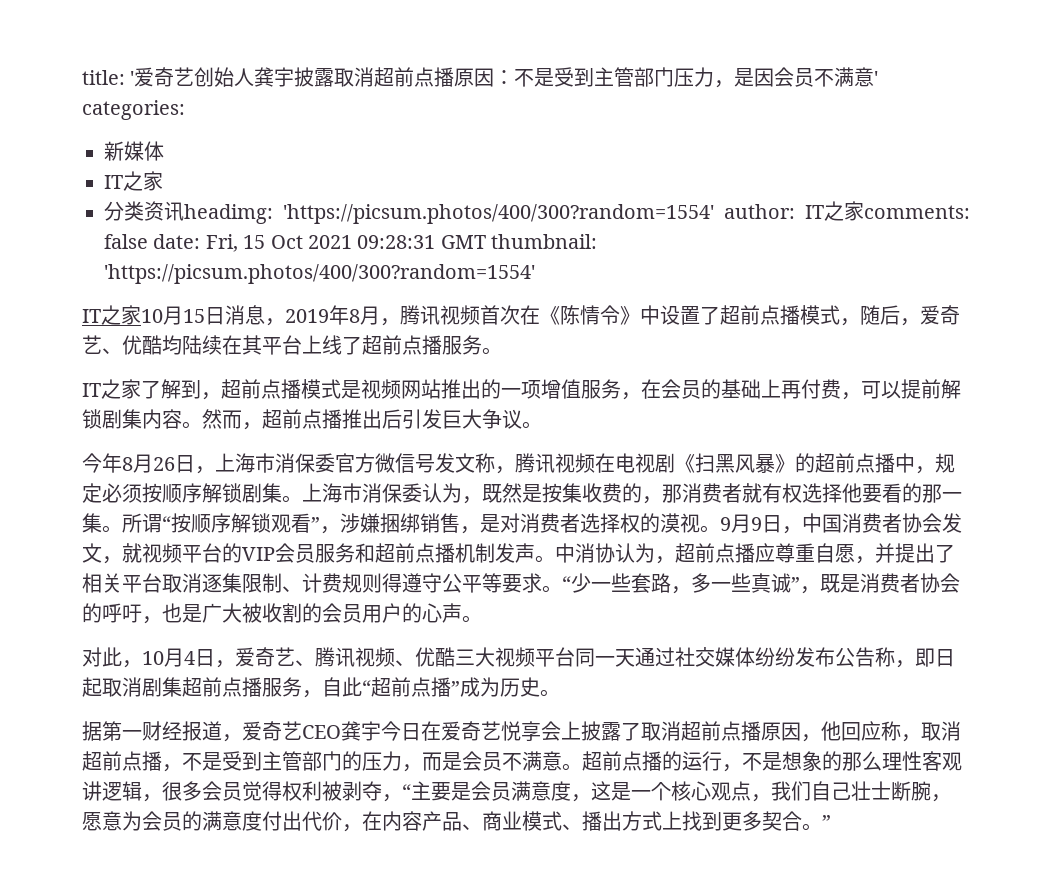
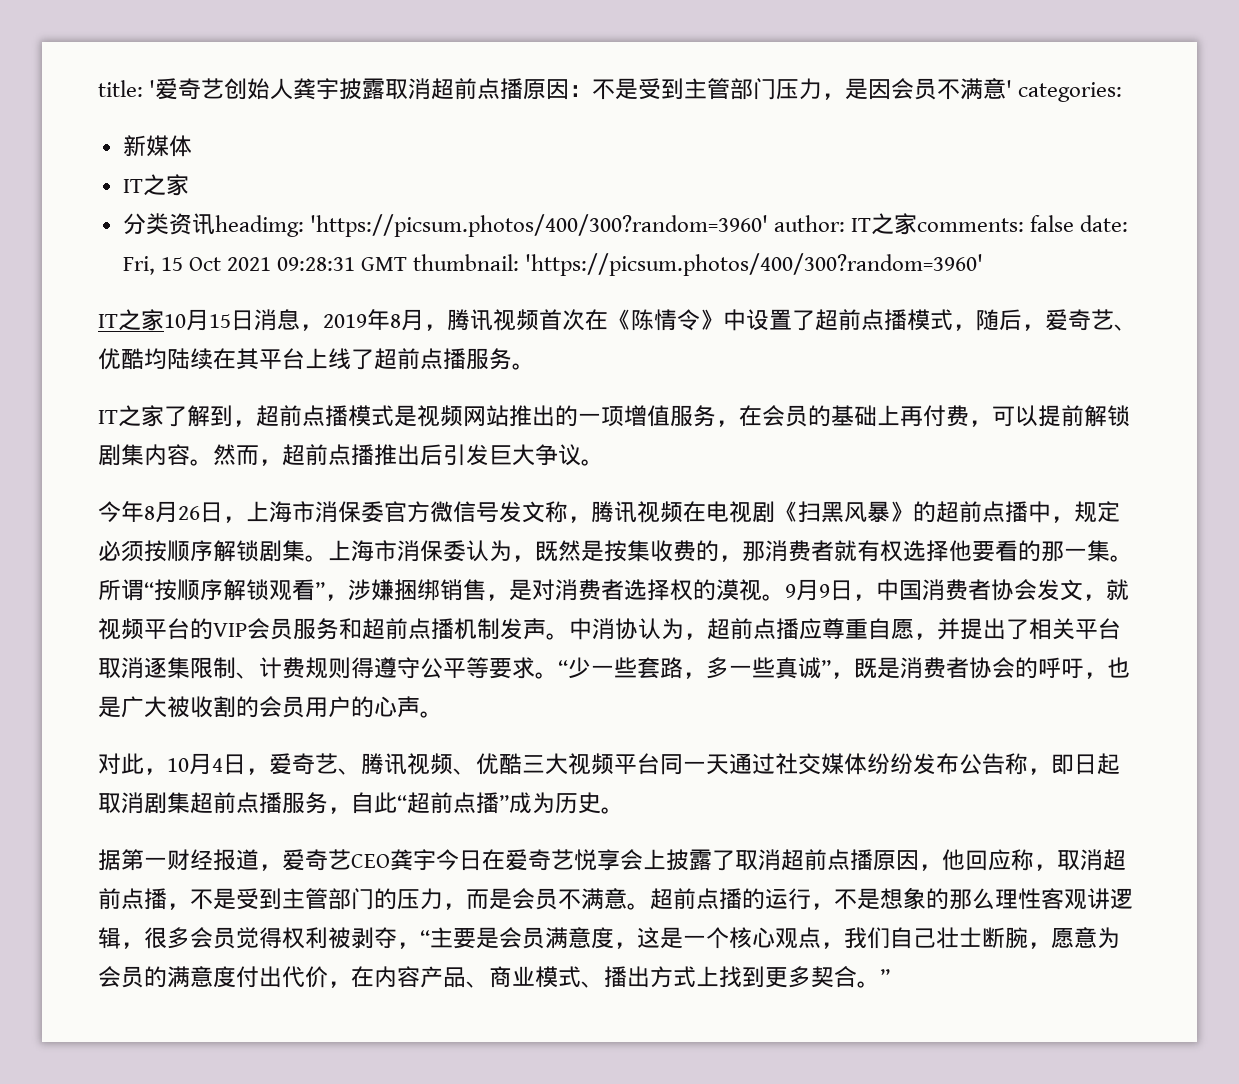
- 分类资讯headimg: 'https://picsum.photos/400/300?random=1554' author: IT之家comments: false date: Fri, 15 Oct 2021 09:28:31 GMT thumbnail: 'https://picsum.photos/400/300?random=1554'
+ 分类资讯headimg: 'https://picsum.photos/400/300?random=3960' author: IT之家comments: false date: Fri, 15 Oct 2021 09:28:31 GMT thumbnail: 'https://picsum.photos/400/300?random=3960'

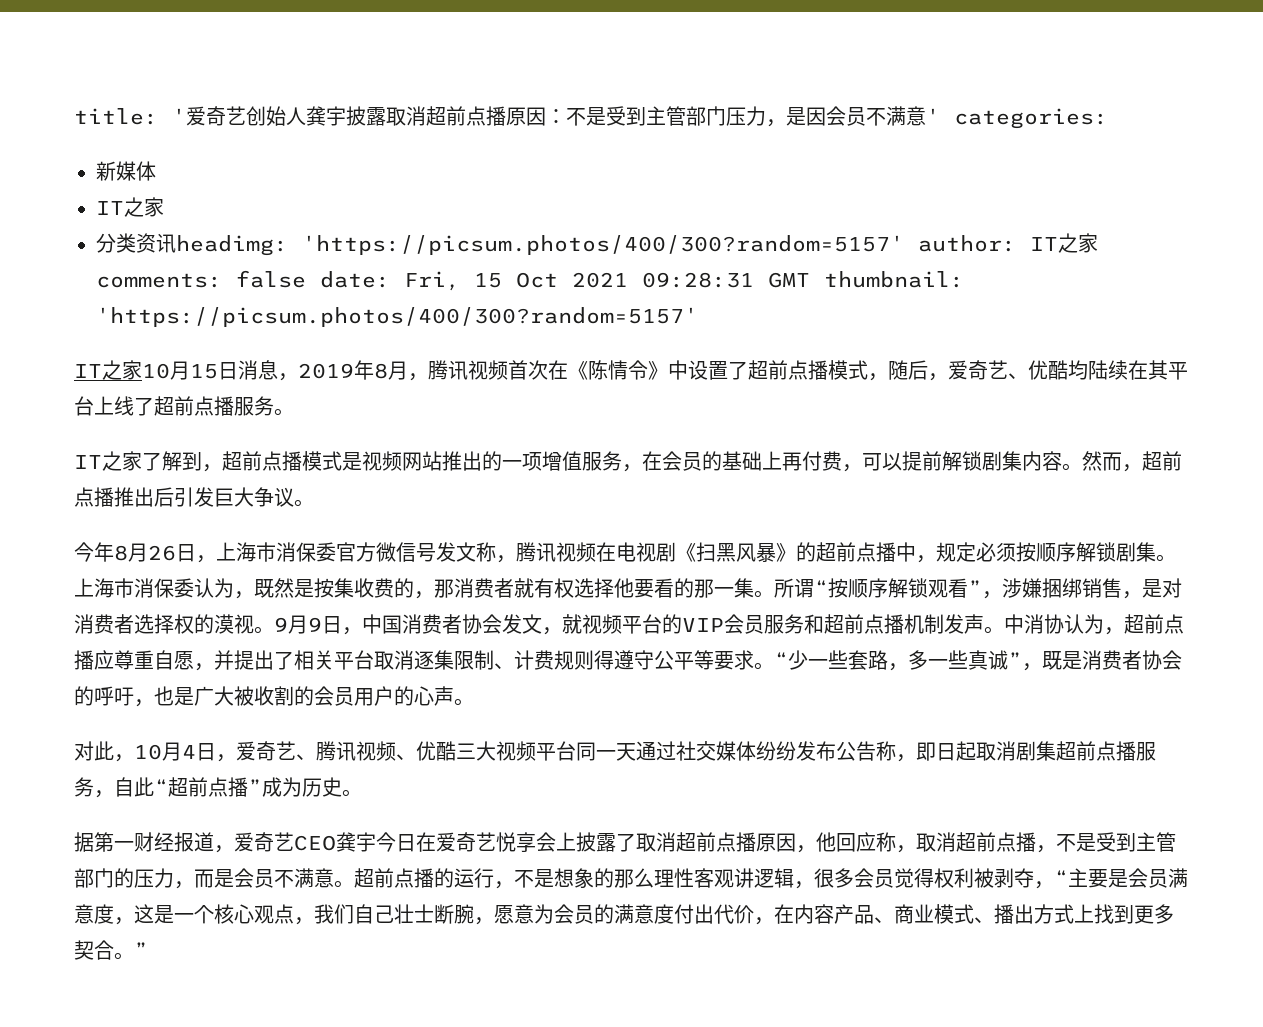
- 分类资讯headimg: 'https://picsum.photos/400/300?random=3960' author: IT之家comments: false date: Fri, 15 Oct 2021 09:28:31 GMT thumbnail: 'https://picsum.photos/400/300?random=3960'
+ 分类资讯headimg: 'https://picsum.photos/400/300?random=5157' author: IT之家comments: false date: Fri, 15 Oct 2021 09:28:31 GMT thumbnail: 'https://picsum.photos/400/300?random=5157'

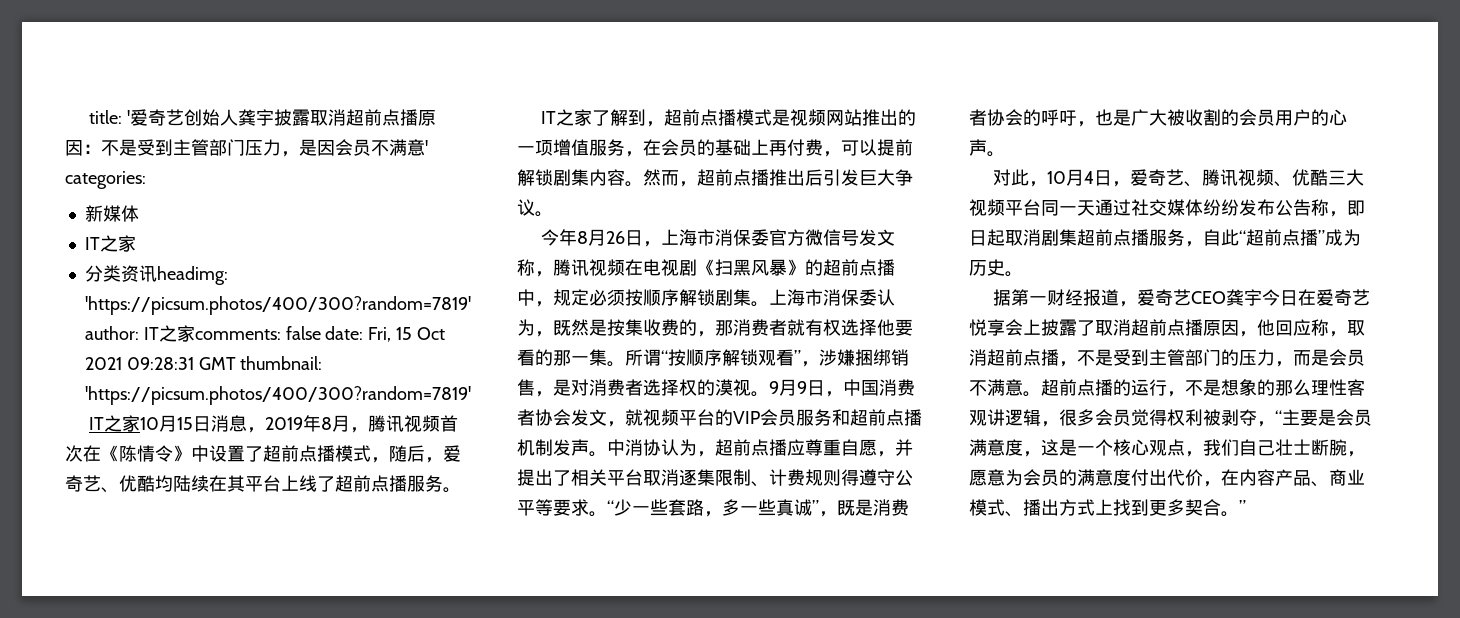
- 分类资讯headimg: 'https://picsum.photos/400/300?random=5157' author: IT之家comments: false date: Fri, 15 Oct 2021 09:28:31 GMT thumbnail: 'https://picsum.photos/400/300?random=5157'
+ 分类资讯headimg: 'https://picsum.photos/400/300?random=7819' author: IT之家comments: false date: Fri, 15 Oct 2021 09:28:31 GMT thumbnail: 'https://picsum.photos/400/300?random=7819'

